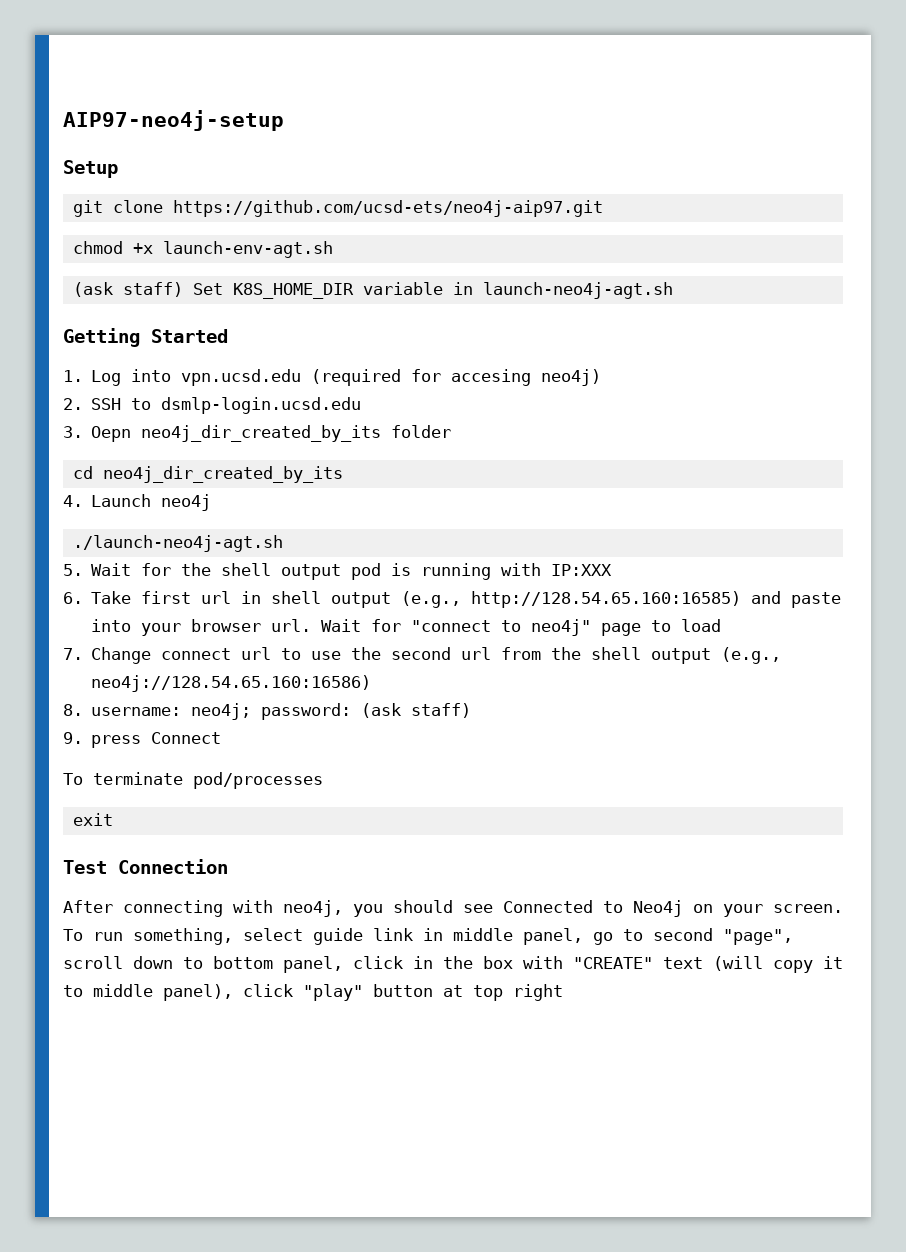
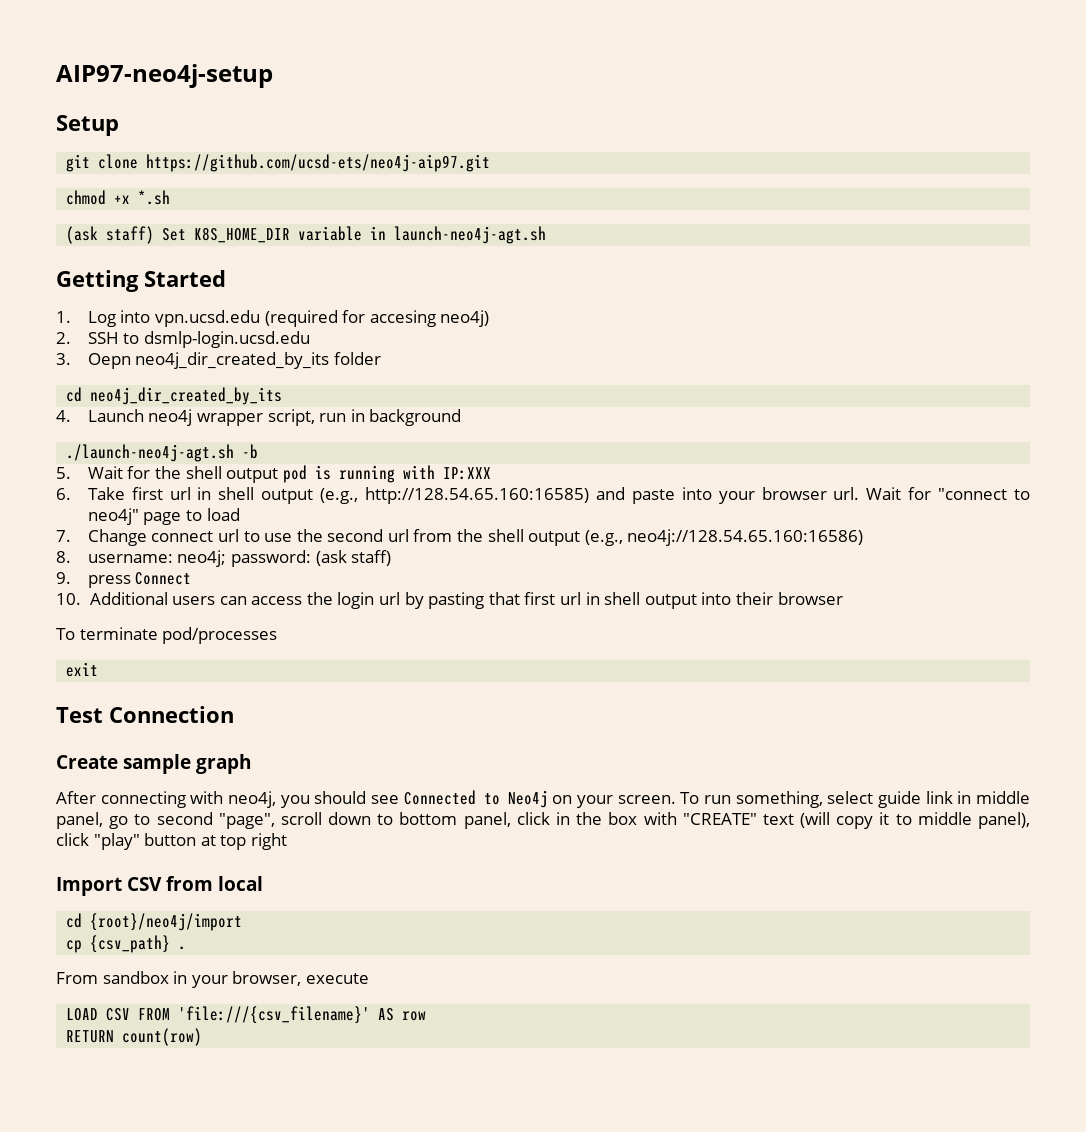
- chmod +x launch-env-agt.sh
+ chmod +x *.sh
- 4. Launch neo4j
+ 4. Launch neo4j wrapper script, run in background
- ./launch-neo4j-agt.sh
+ ./launch-neo4j-agt.sh -b
+ 10. Additional users can access the login url by pasting that first url in shell output into their browser
+ Create sample graph
+ Import CSV from local
+ cd {root}/neo4j/import
+ cp {csv_path} .
+ From sandbox in your browser, execute
+ LOAD CSV FROM 'file:///{csv_filename}' AS row
+ RETURN count(row)

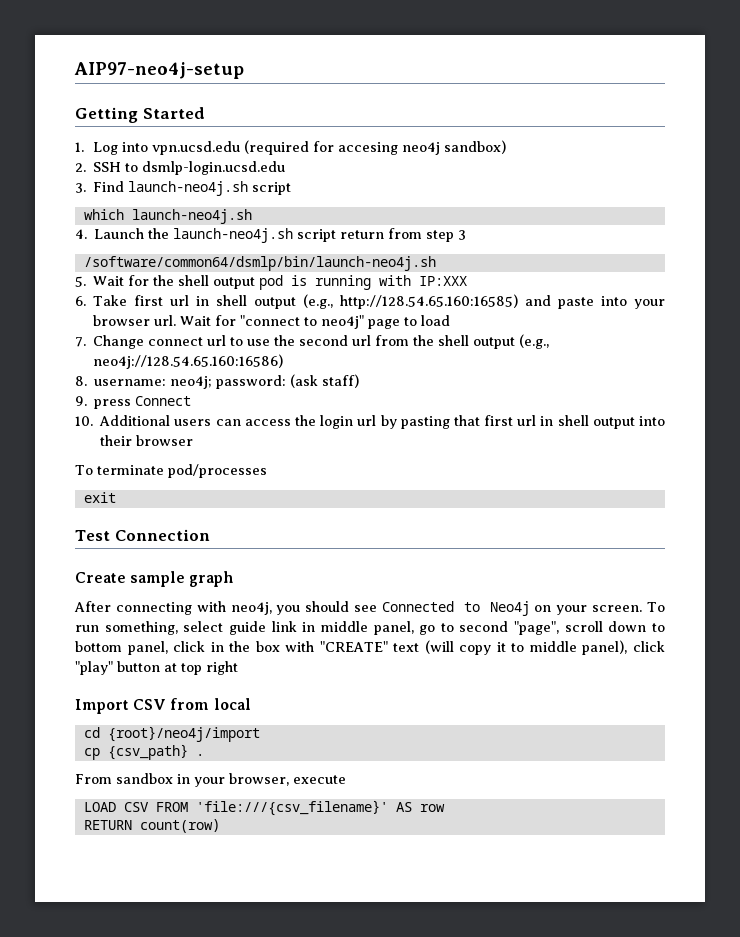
- Setup
- git clone https://github.com/ucsd-ets/neo4j-aip97.git
- chmod +x *.sh
- (ask staff) Set K8S_HOME_DIR variable in launch-neo4j-agt.sh
- 1. Log into vpn.ucsd.edu (required for accesing neo4j)
+ 1. Log into vpn.ucsd.edu (required for accesing neo4j sandbox)
- 3. Oepn neo4j_dir_created_by_its folder
- cd neo4j_dir_created_by_its
- 4. Launch neo4j wrapper script, run in background
- ./launch-neo4j-agt.sh -b
+ 3. Find launch-neo4j.sh script
+ which launch-neo4j.sh
+ 4. Launch the launch-neo4j.sh script return from step 3
+ /software/common64/dsmlp/bin/launch-neo4j.sh

